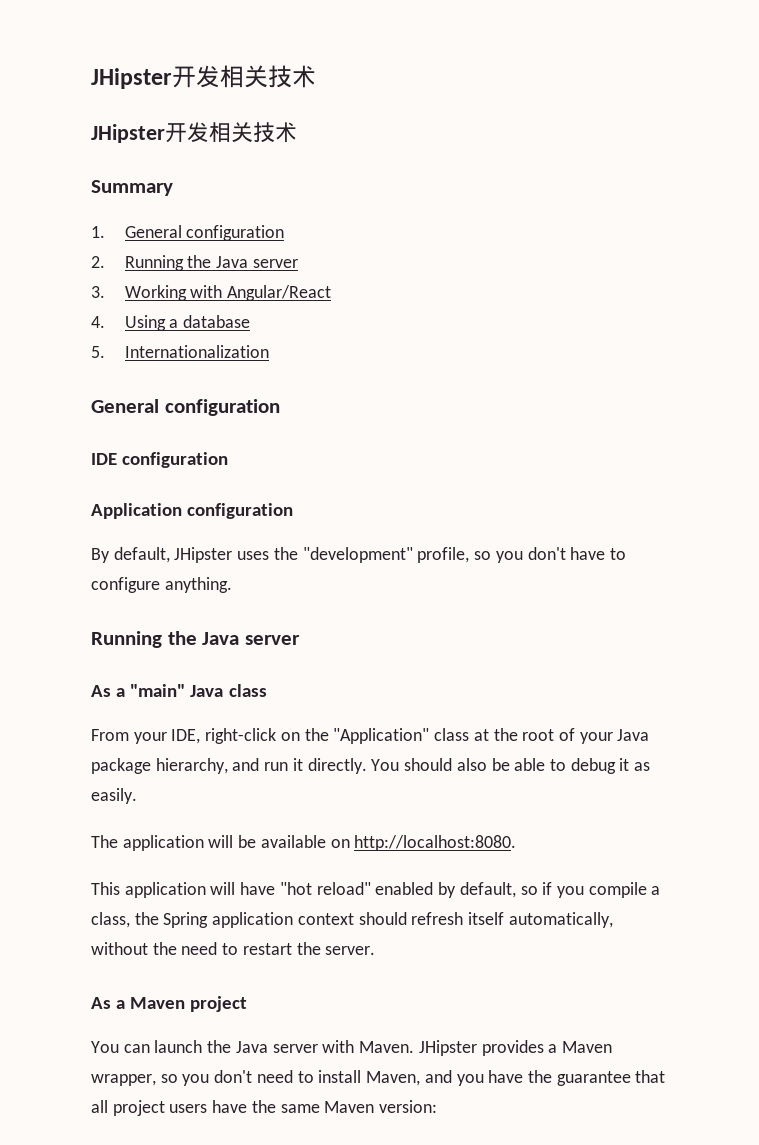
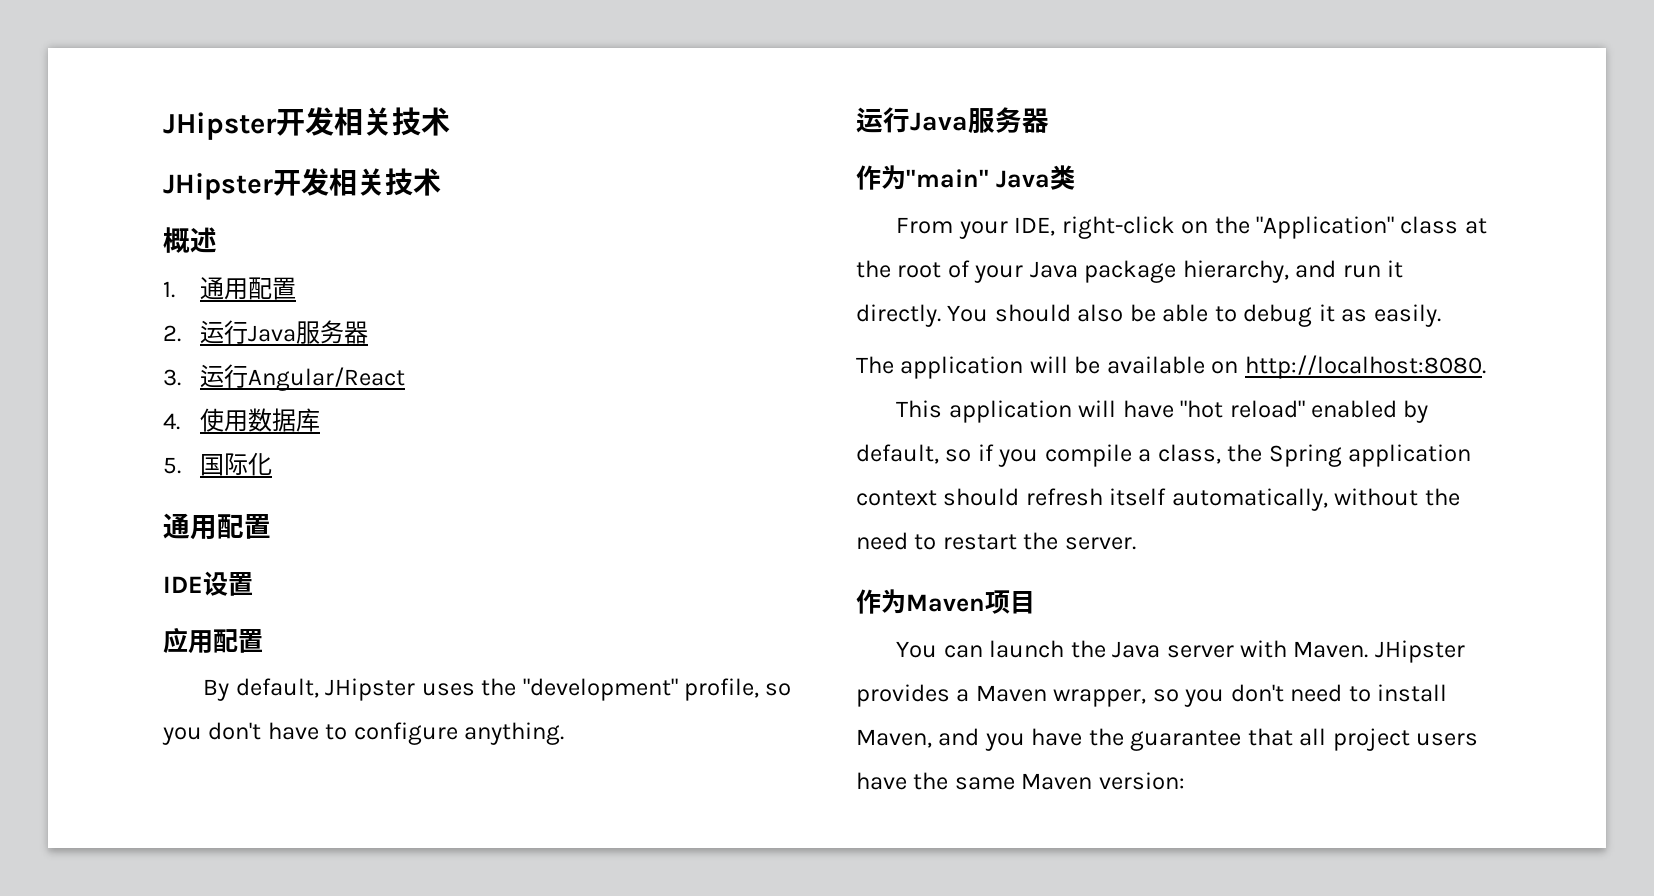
- Summary
+ 概述
- 1. General configuration
+ 1.通用配置
- 2. Running the Java server
+ 2.运行Java服务器
- 3. Working with Angular/React
+ 3.运行Angular/React
- 4. Using a database
- 5. Internationalization
- General configuration
- IDE configuration
- Application configuration
+ 4.使用数据库
+ 5.国际化
+ 通用配置
+ IDE设置
+ 应用配置
  By default, JHipster uses the "development" profile, so you don't have to configure anything.
- Running the Java server
- As a "main" Java class
+ 运行Java服务器
+ 作为"main" Java类
- As a Maven project
+ 作为Maven项目

